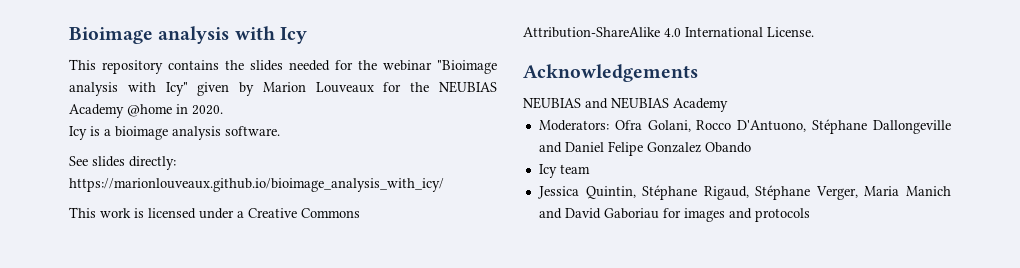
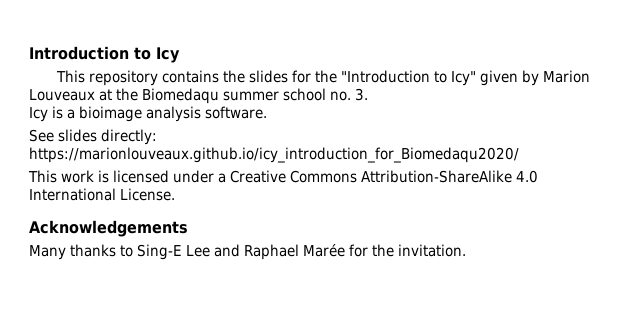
- Bioimage analysis with Icy
+ Introduction to Icy
- This repository contains the slides needed for the webinar "Bioimage analysis with Icy" given by Marion Louveaux for the NEUBIAS Academy @home in 2020.
+ This repository contains the slides for the "Introduction to Icy" given by Marion Louveaux at the Biomedaqu summer school no. 3.
- See slides directly: https://marionlouveaux.github.io/bioimage_analysis_with_icy/
+ See slides directly: https://marionlouveaux.github.io/icy_introduction_for_Biomedaqu2020/
- NEUBIAS and NEUBIAS Academy
- Moderators: Ofra Golani, Rocco D'Antuono, Stéphane Dallongeville and Daniel Felipe Gonzalez Obando
- Icy team
- Jessica Quintin, Stéphane Rigaud, Stéphane Verger, Maria Manich and David Gaboriau for images and protocols
+ Many thanks to Sing-E Lee and Raphael Marée for the invitation.

